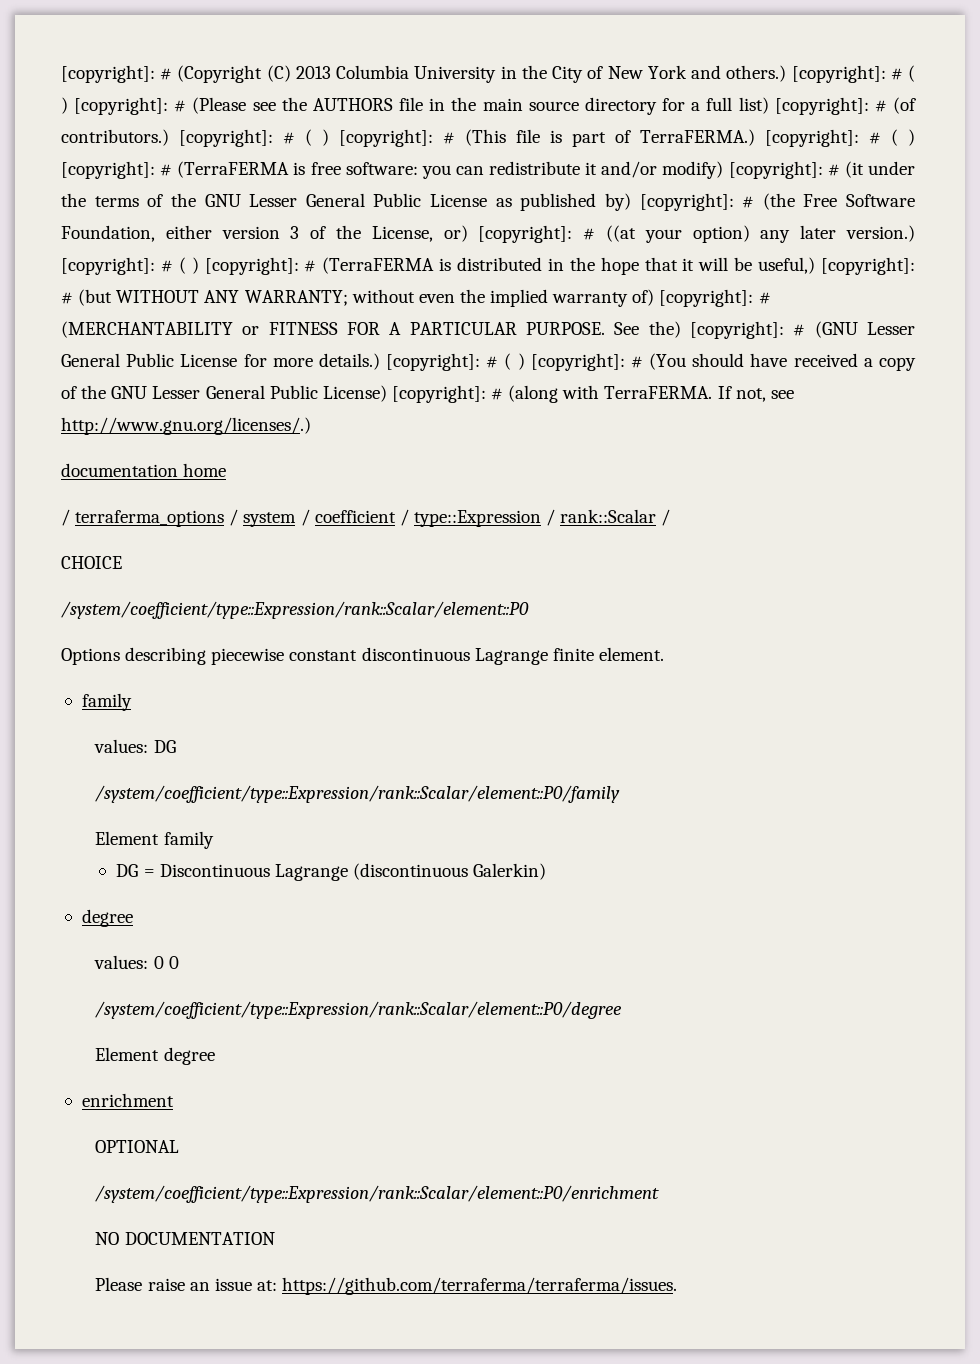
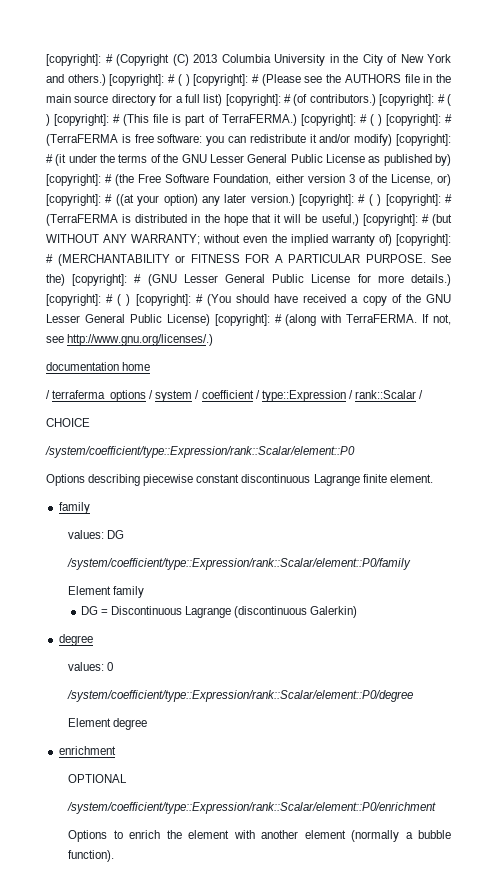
- values: 0 0
+ values: 0
- NO DOCUMENTATION
- Please raise an issue at: https://github.com/terraferma/terraferma/issues.
+ Options to enrich the element with another element (normally a bubble function).

